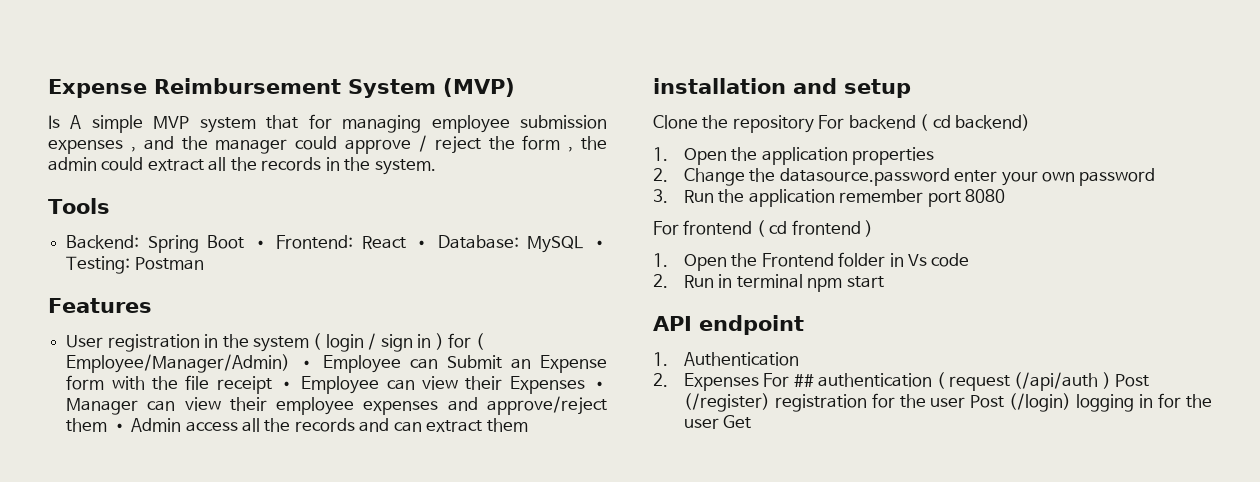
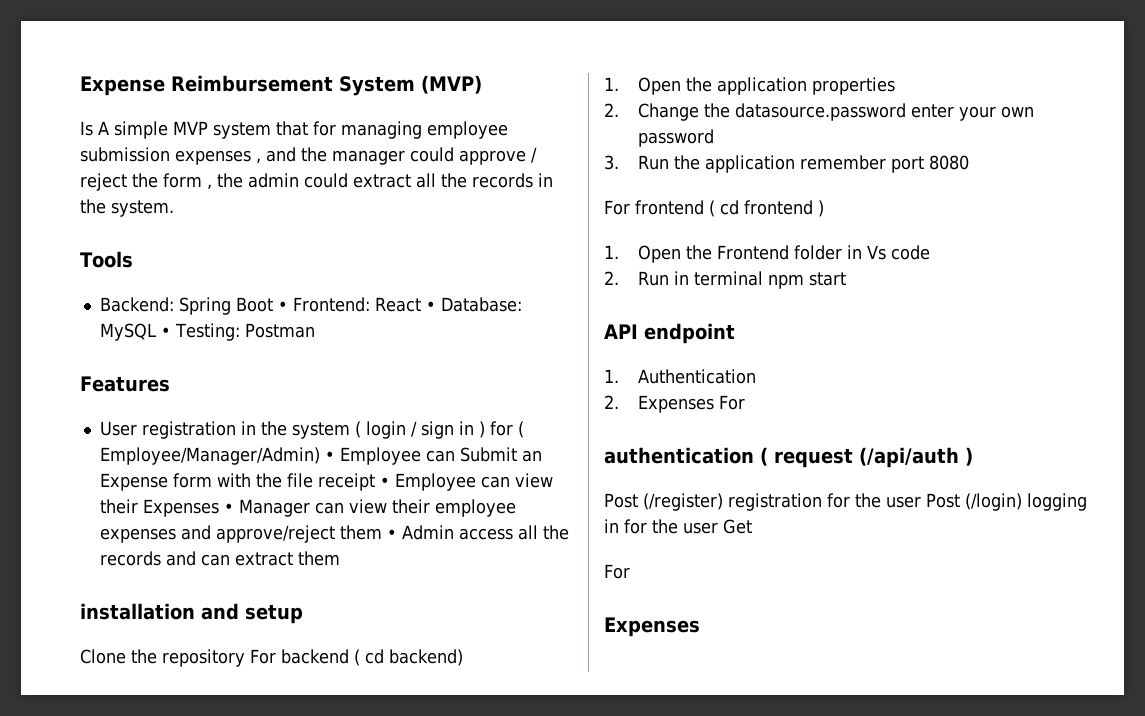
- 2. Expenses For ## authentication ( request (/api/auth ) Post (/register) registration for the user Post (/login) logging in for the user Get
+ 2. Expenses For
+ authentication ( request (/api/auth )
+ Post (/register) registration for the user Post (/login) logging in for the user Get
+ For
+ Expenses

